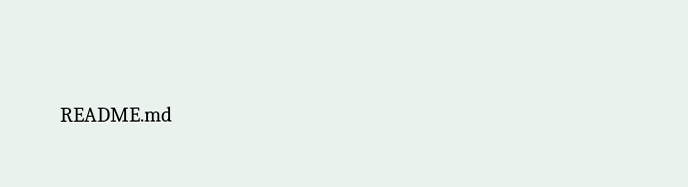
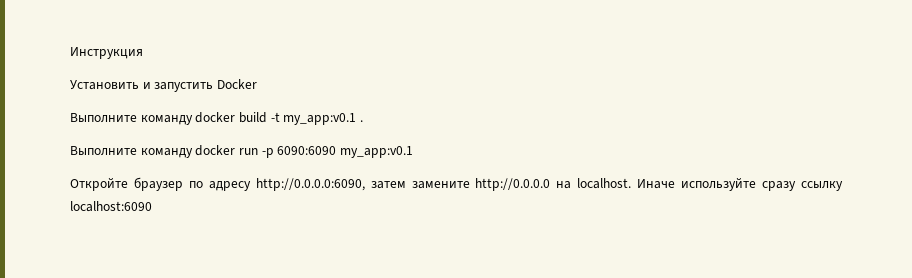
- README.md
+ Инструкция
+ Установить и запустить Docker
+ Выполните команду docker build -t my_app:v0.1 .
+ Выполните команду docker run -p 6090:6090 my_app:v0.1
+ Откройте браузер по адресу http://0.0.0.0:6090, затем замените http://0.0.0.0 на localhost. Иначе используйте сразу ссылку localhost:6090

